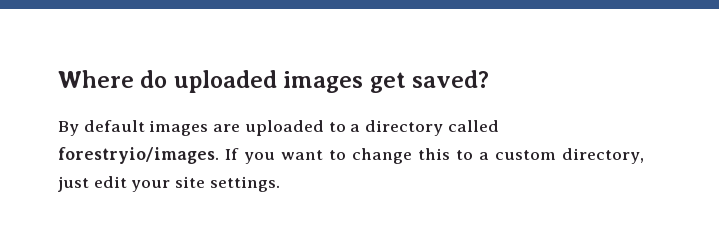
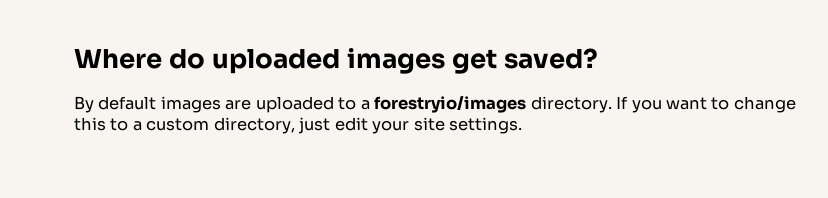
- By default images are uploaded to a directory called forestryio/images.
+ By default images are uploaded to a forestryio/images directory.

